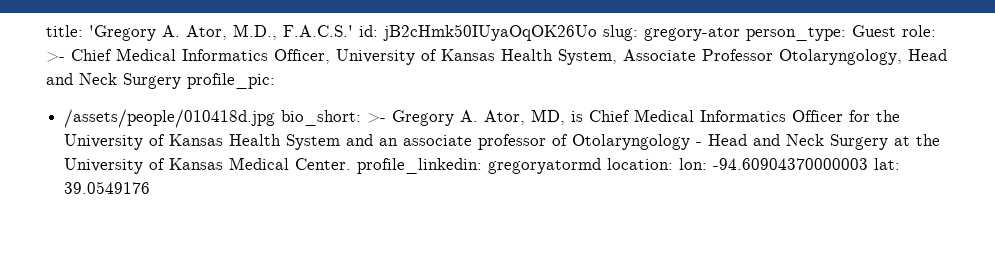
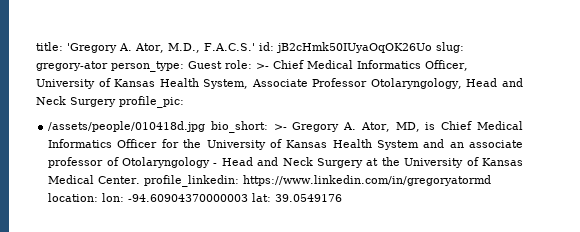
- /assets/people/010418d.jpg bio_short: >- Gregory A. Ator, MD, is Chief Medical Informatics Officer for the University of Kansas Health System and an associate professor of Otolaryngology - Head and Neck Surgery at the University of Kansas Medical Center. profile_linkedin: gregoryatormd location: lon: -94.60904370000003 lat: 39.0549176
+ /assets/people/010418d.jpg bio_short: >- Gregory A. Ator, MD, is Chief Medical Informatics Officer for the University of Kansas Health System and an associate professor of Otolaryngology - Head and Neck Surgery at the University of Kansas Medical Center. profile_linkedin: https://www.linkedin.com/in/gregoryatormd location: lon: -94.60904370000003 lat: 39.0549176

